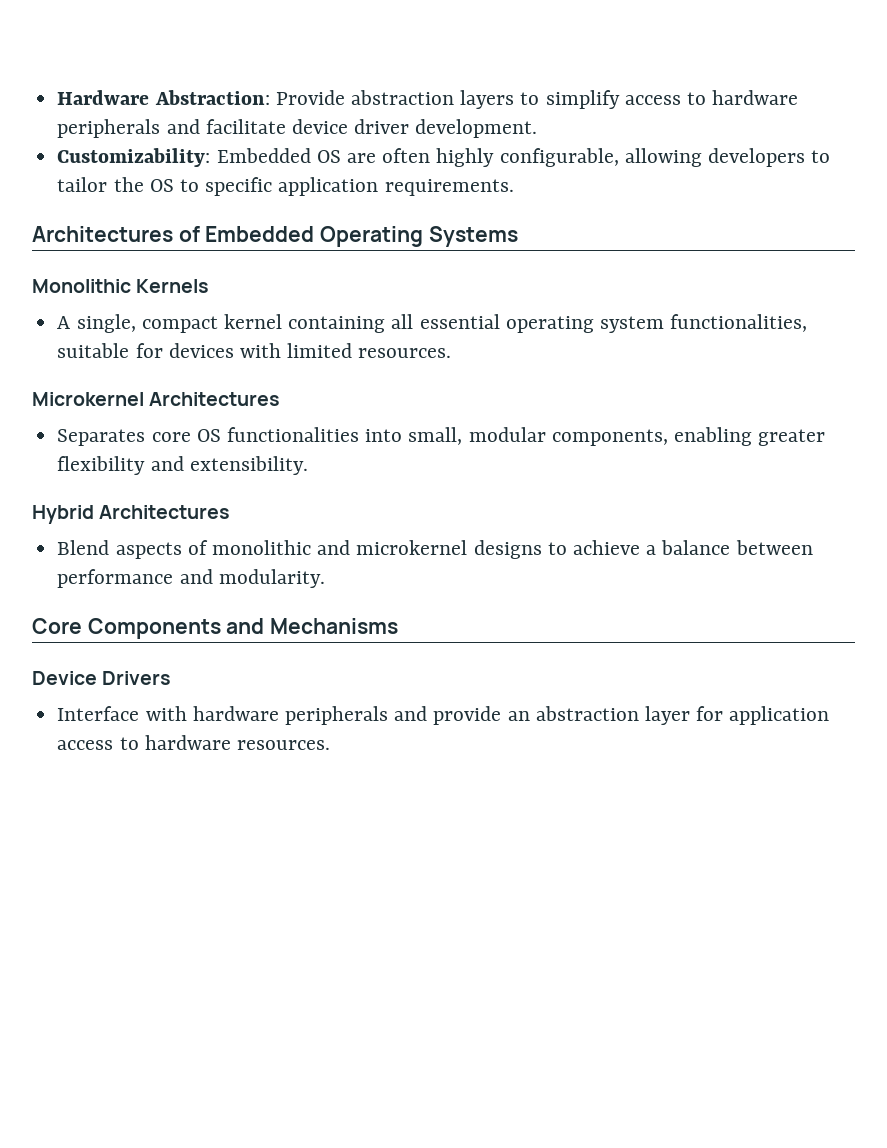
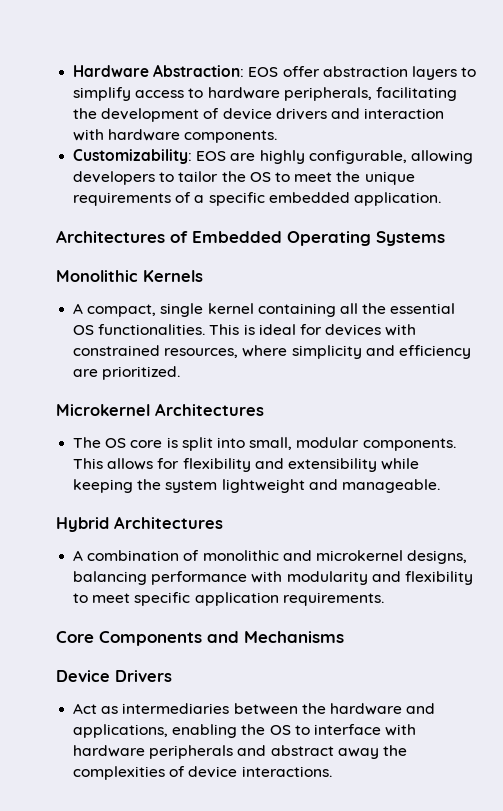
- Hardware Abstraction: Provide abstraction layers to simplify access to hardware peripherals and facilitate device driver development.
- Customizability: Embedded OS are often highly configurable, allowing developers to tailor the OS to specific application requirements.
+ Hardware Abstraction: EOS offer abstraction layers to simplify access to hardware peripherals, facilitating the development of device drivers and interaction with hardware components.
+ Customizability: EOS are highly configurable, allowing developers to tailor the OS to meet the unique requirements of a specific embedded application.
- A single, compact kernel containing all essential operating system functionalities, suitable for devices with limited resources.
+ A compact, single kernel containing all the essential OS functionalities. This is ideal for devices with constrained resources, where simplicity and efficiency are prioritized.
  Microkernel Architectures
- Separates core OS functionalities into small, modular components, enabling greater flexibility and extensibility.
+ The OS core is split into small, modular components. This allows for flexibility and extensibility while keeping the system lightweight and manageable.
- Blend aspects of monolithic and microkernel designs to achieve a balance between performance and modularity.
+ A combination of monolithic and microkernel designs, balancing performance with modularity and flexibility to meet specific application requirements.
- Interface with hardware peripherals and provide an abstraction layer for application access to hardware resources.
+ Act as intermediaries between the hardware and applications, enabling the OS to interface with hardware peripherals and abstract away the complexities of device interactions.

